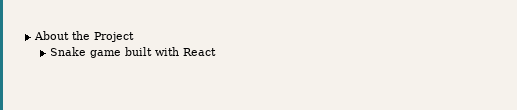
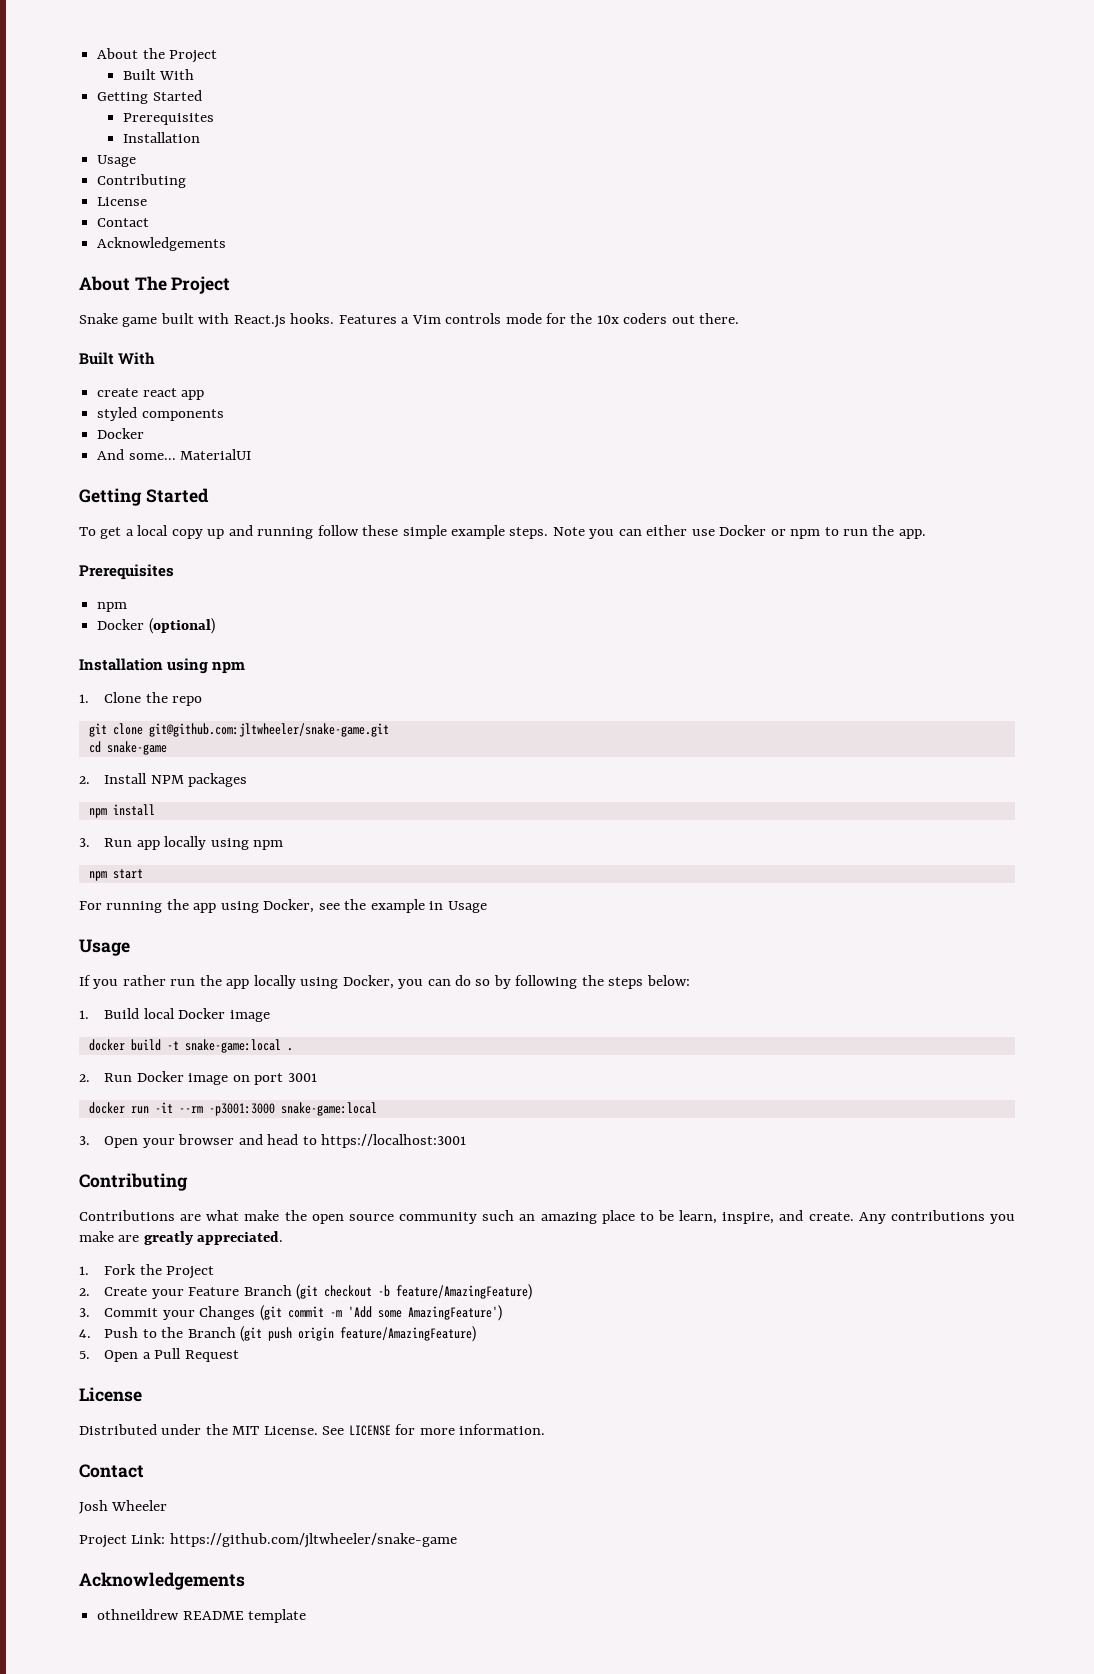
  About the Project
- Snake game built with React
+ Built With
+ Getting Started
+ Prerequisites
+ Installation
+ Usage
+ Contributing
+ License
+ Contact
+ Acknowledgements
+ About The Project
+ Snake game built with React.js hooks. Features a Vim controls mode for the 10x coders out there.
+ Built With
+ create react app
+ styled components
+ Docker
+ And some... MaterialUI
+ Getting Started
+ To get a local copy up and running follow these simple example steps. Note you can either use Docker or npm to run the app.
+ Prerequisites
+ npm
+ Docker (optional)
+ Installation using npm
+ 1. Clone the repo
+ git clone git@github.com:jltwheeler/snake-game.git
+ cd snake-game
+ 2. Install NPM packages
+ npm install
+ 3. Run app locally using npm
+ npm start
+ For running the app using Docker, see the example in Usage
+ Usage
+ If you rather run the app locally using Docker, you can do so by following the steps below:
+ 1. Build local Docker image
+ docker build -t snake-game:local .
+ 2. Run Docker image on port 3001
+ docker run -it --rm -p3001:3000 snake-game:local
+ 3. Open your browser and head to https://localhost:3001
+ Contributing
+ Contributions are what make the open source community such an amazing place to be learn, inspire, and create. Any contributions you make are greatly appreciated.
+ 1. Fork the Project
+ 2. Create your Feature Branch (git checkout -b feature/AmazingFeature)
+ 3. Commit your Changes (git commit -m 'Add some AmazingFeature')
+ 4. Push to the Branch (git push origin feature/AmazingFeature)
+ 5. Open a Pull Request
+ License
+ Distributed under the MIT License. See LICENSE for more information.
+ Contact
+ Josh Wheeler
+ Project Link: https://github.com/jltwheeler/snake-game
+ Acknowledgements
+ othneildrew README template

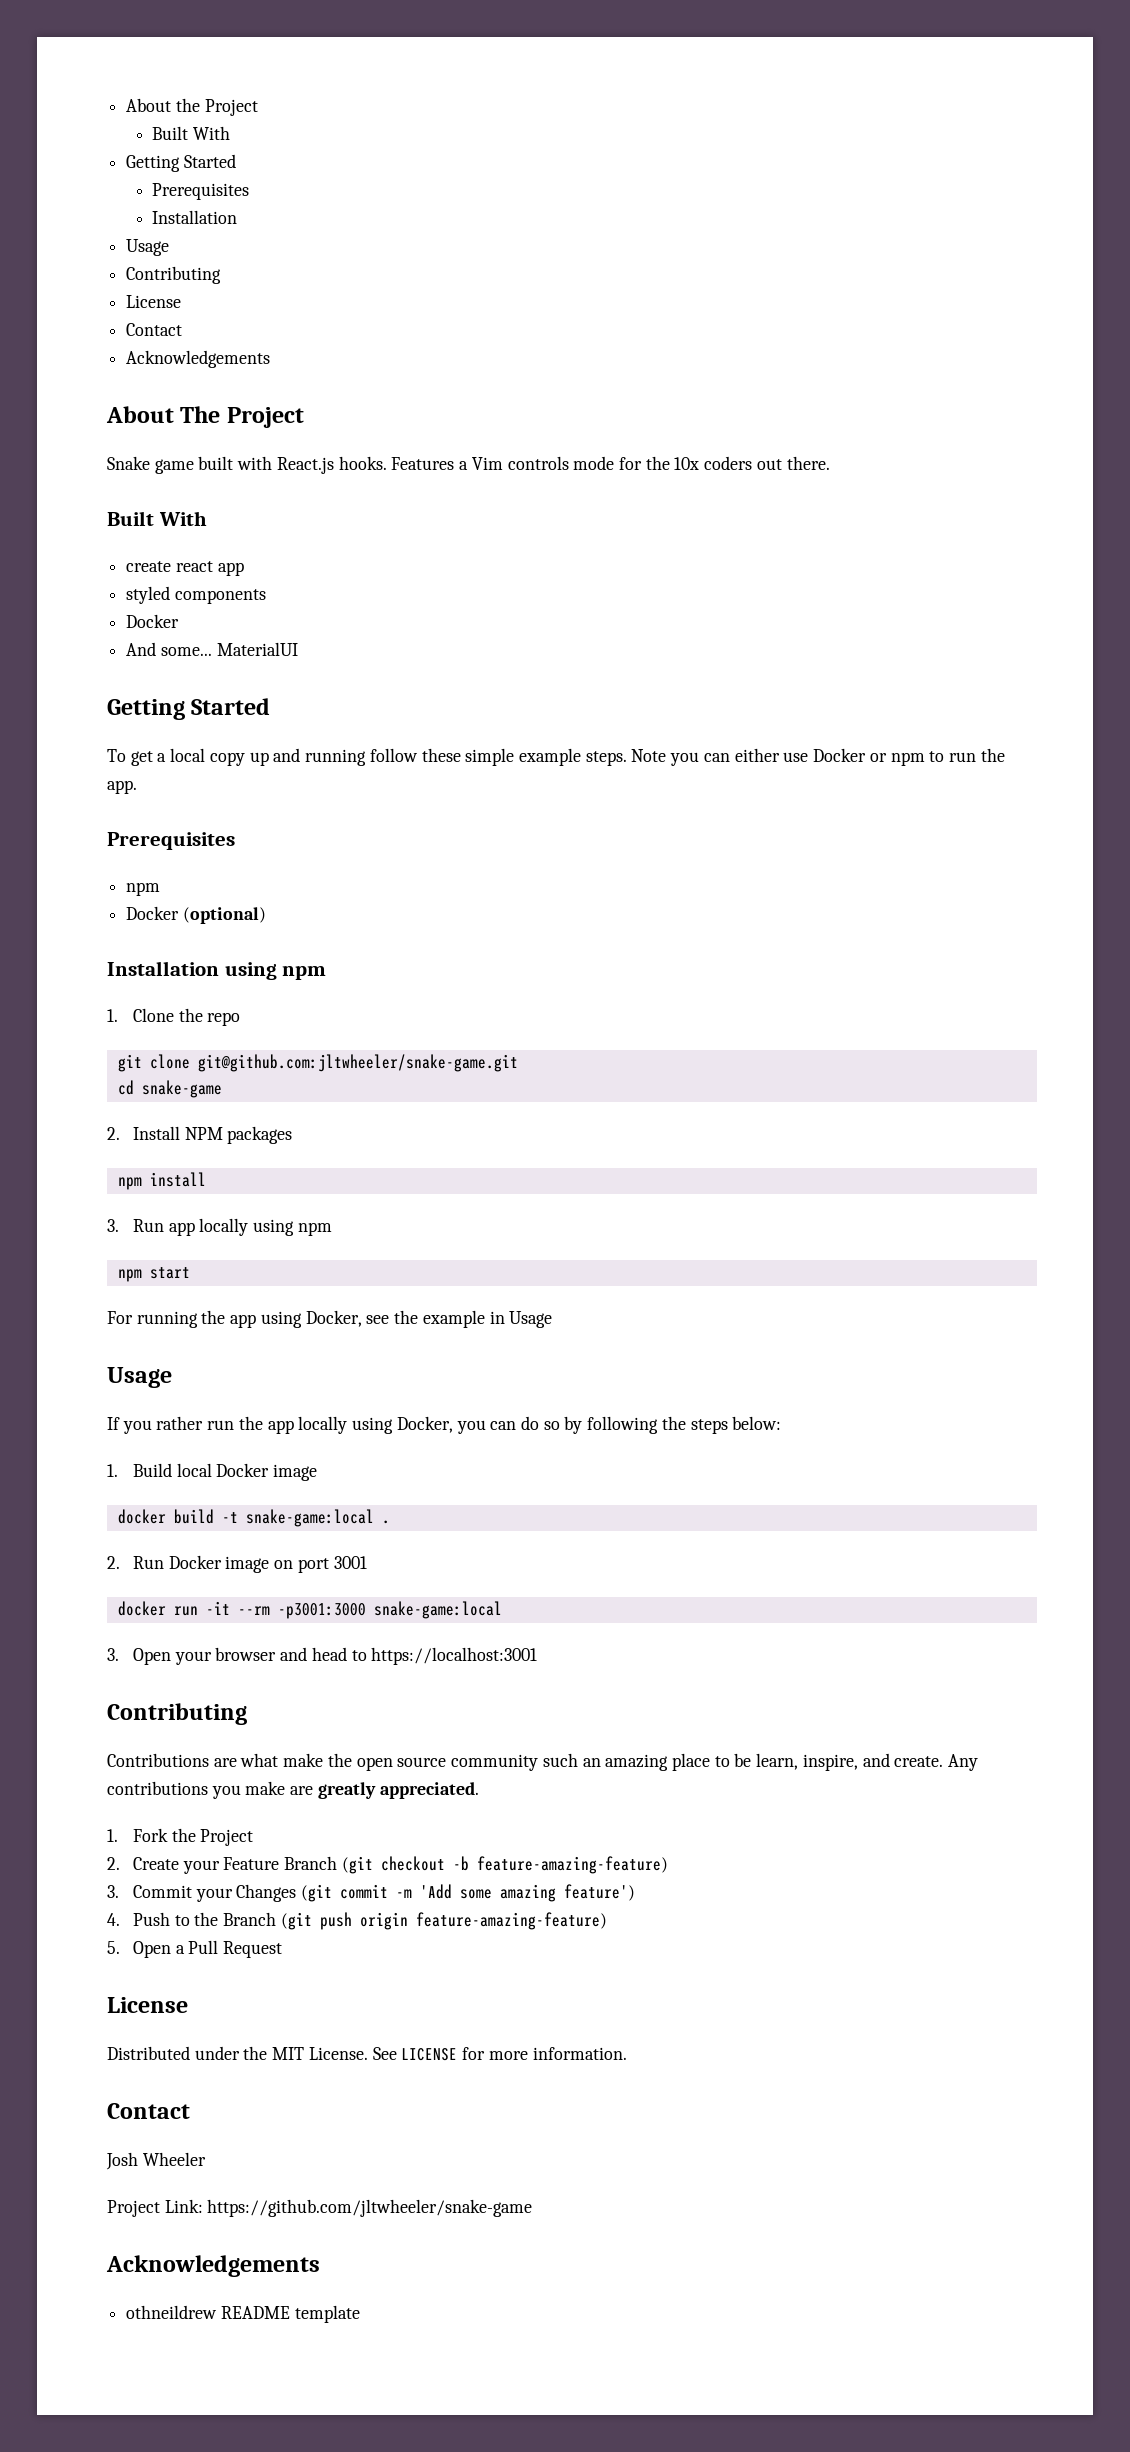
- 2. Create your Feature Branch (git checkout -b feature/AmazingFeature)
+ 2. Create your Feature Branch (git checkout -b feature-amazing-feature)
- 3. Commit your Changes (git commit -m 'Add some AmazingFeature')
+ 3. Commit your Changes (git commit -m 'Add some amazing feature')
- 4. Push to the Branch (git push origin feature/AmazingFeature)
+ 4. Push to the Branch (git push origin feature-amazing-feature)

